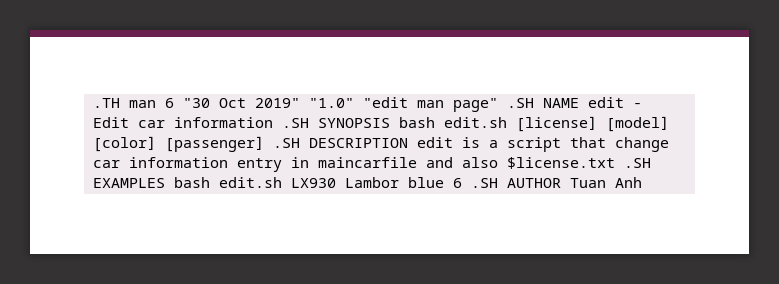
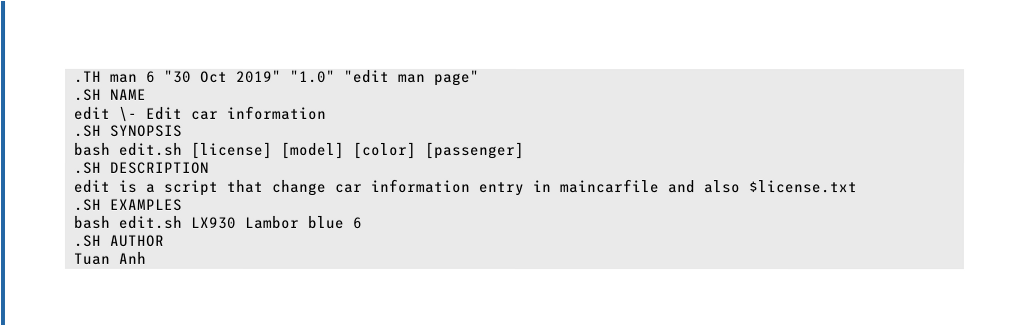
- .TH man 6 "30 Oct 2019" "1.0" "edit man page" .SH NAME edit - Edit car information .SH SYNOPSIS bash edit.sh [license] [model] [color] [passenger] .SH DESCRIPTION edit is a script that change car information entry in maincarfile and also $license.txt .SH EXAMPLES bash edit.sh LX930 Lambor blue 6 .SH AUTHOR Tuan Anh
+ .TH man 6 "30 Oct 2019" "1.0" "edit man page"
+ .SH NAME
+ edit \- Edit car information
+ .SH SYNOPSIS
+ bash edit.sh [license] [model] [color] [passenger]
+ .SH DESCRIPTION
+ edit is a script that change car information entry in maincarfile and also $license.txt
+ .SH EXAMPLES
+ bash edit.sh LX930 Lambor blue 6
+ .SH AUTHOR
+ Tuan Anh

